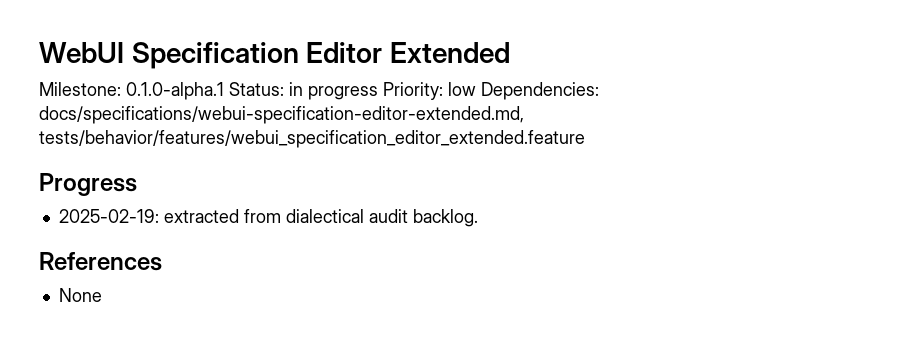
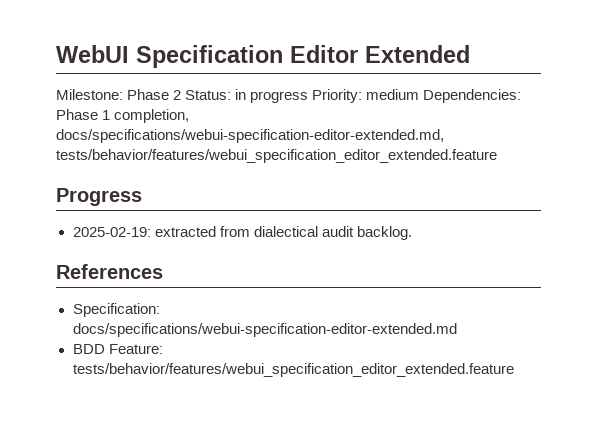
- Milestone: 0.1.0-alpha.1 Status: in progress Priority: low Dependencies: docs/specifications/webui-specification-editor-extended.md, tests/behavior/features/webui_specification_editor_extended.feature
+ Milestone: Phase 2 Status: in progress Priority: medium Dependencies: Phase 1 completion, docs/specifications/webui-specification-editor-extended.md, tests/behavior/features/webui_specification_editor_extended.feature
- None
+ Specification: docs/specifications/webui-specification-editor-extended.md
+ BDD Feature: tests/behavior/features/webui_specification_editor_extended.feature

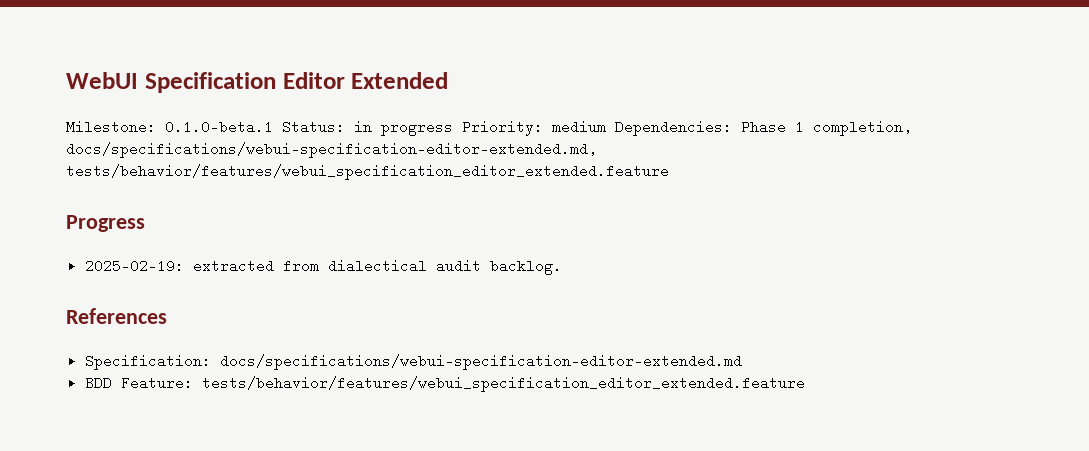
- Milestone: Phase 2 Status: in progress Priority: medium Dependencies: Phase 1 completion, docs/specifications/webui-specification-editor-extended.md, tests/behavior/features/webui_specification_editor_extended.feature
+ Milestone: 0.1.0-beta.1 Status: in progress Priority: medium Dependencies: Phase 1 completion, docs/specifications/webui-specification-editor-extended.md, tests/behavior/features/webui_specification_editor_extended.feature

